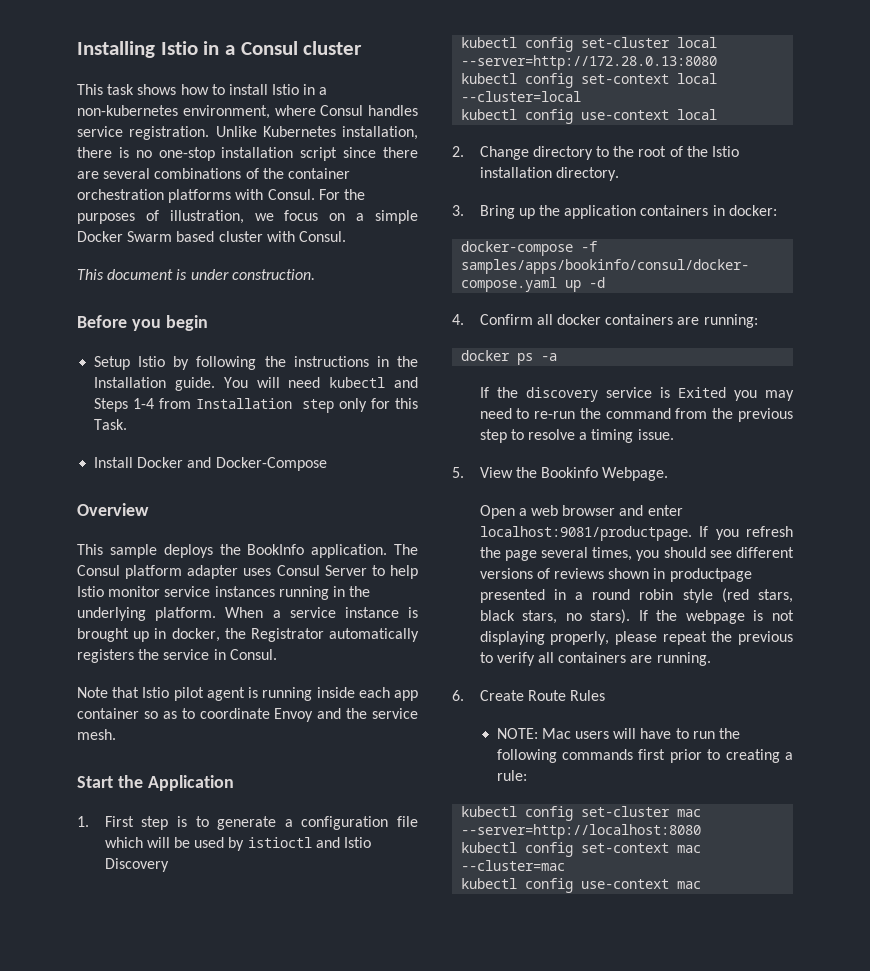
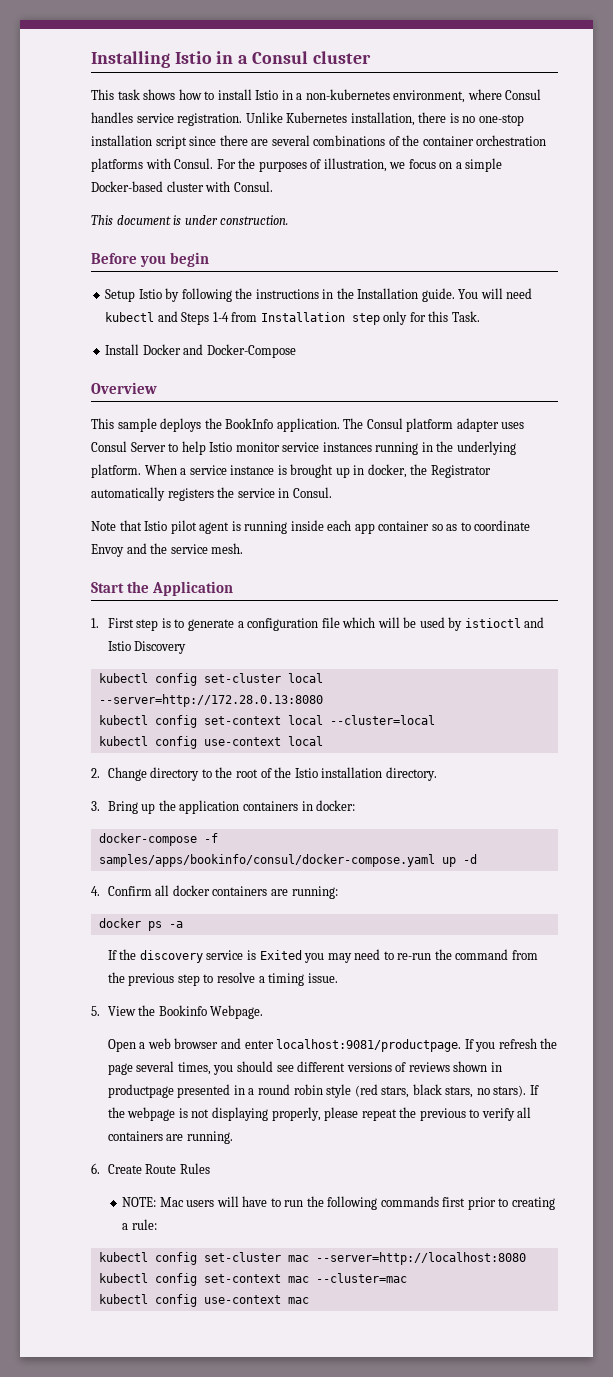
- For the purposes of illustration, we focus on a simple Docker Swarm based cluster with Consul.
+ For the purposes of illustration, we focus on a simple Docker-based cluster with Consul.

